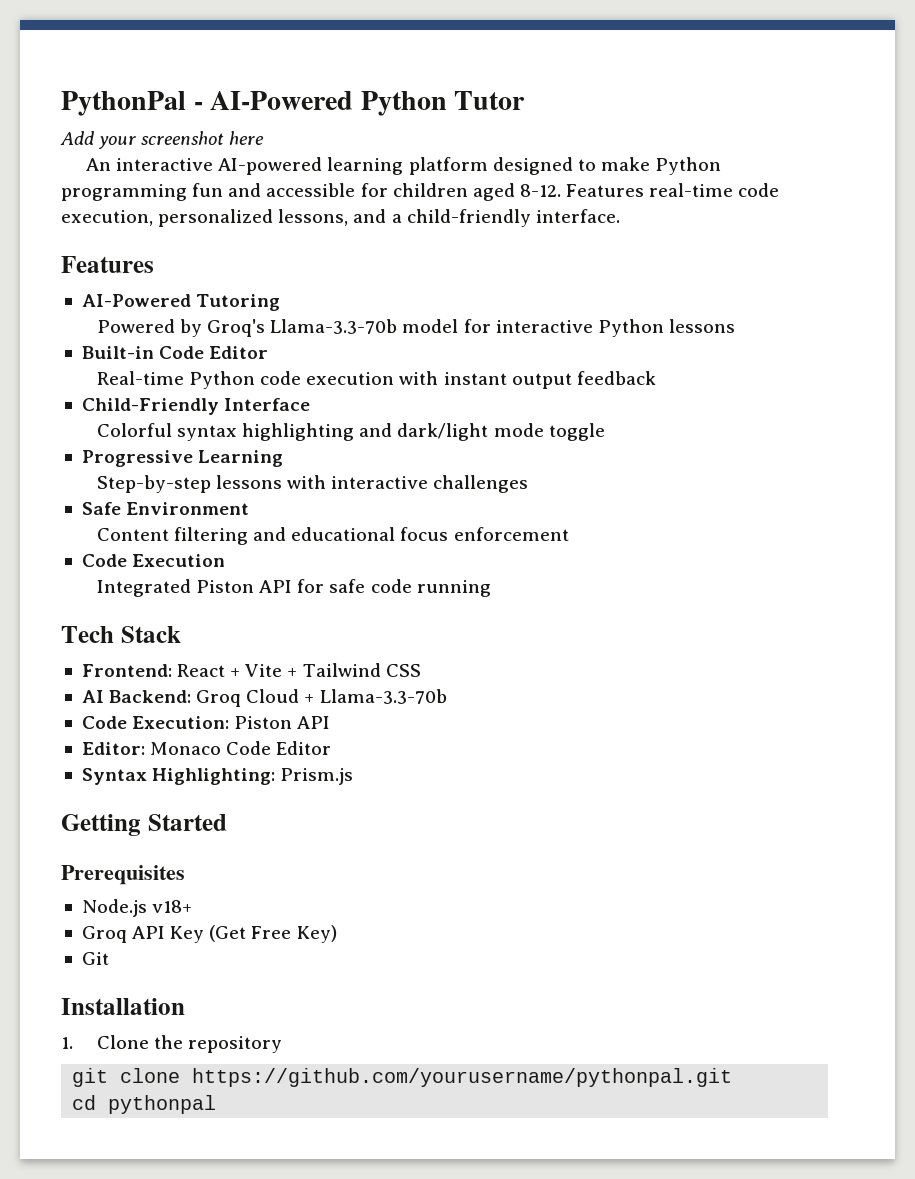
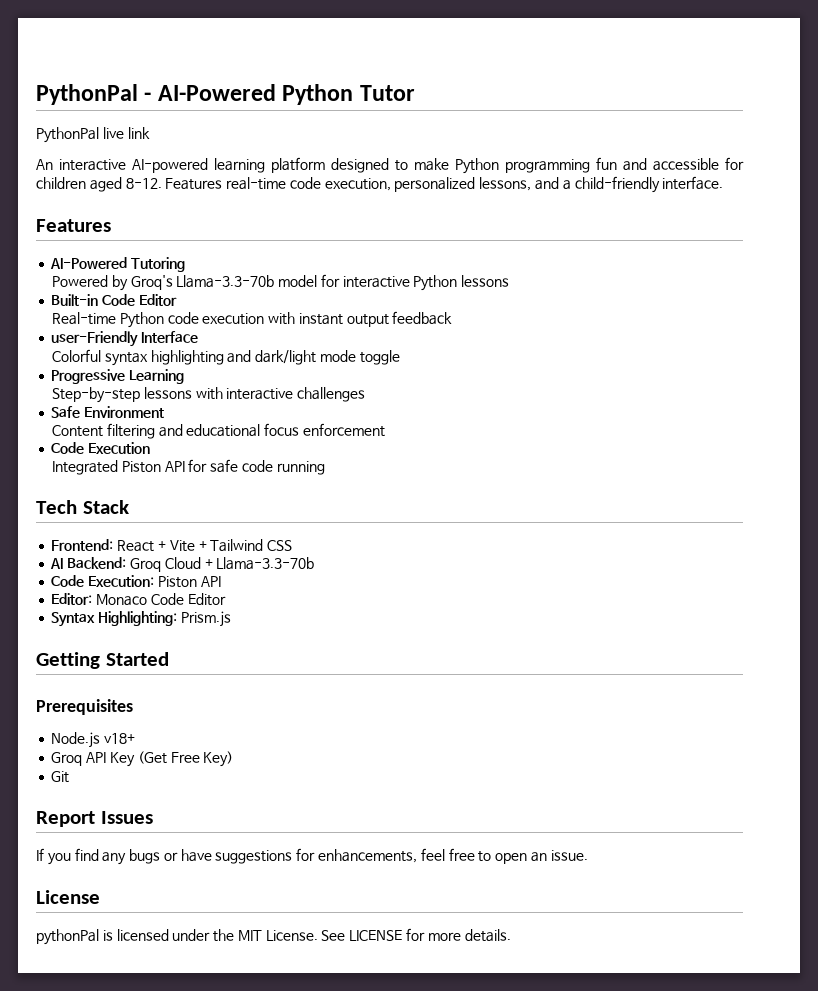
- Add your screenshot here
+ PythonPal live link
- Child-Friendly Interface
+ user-Friendly Interface
- Installation
- 1. Clone the repository
- git clone https://github.com/yourusername/pythonpal.git
- cd pythonpal
+ Report Issues
+ If you find any bugs or have suggestions for enhancements, feel free to open an issue.
+ License
+ pythonPal is licensed under the MIT License. See LICENSE for more details.

